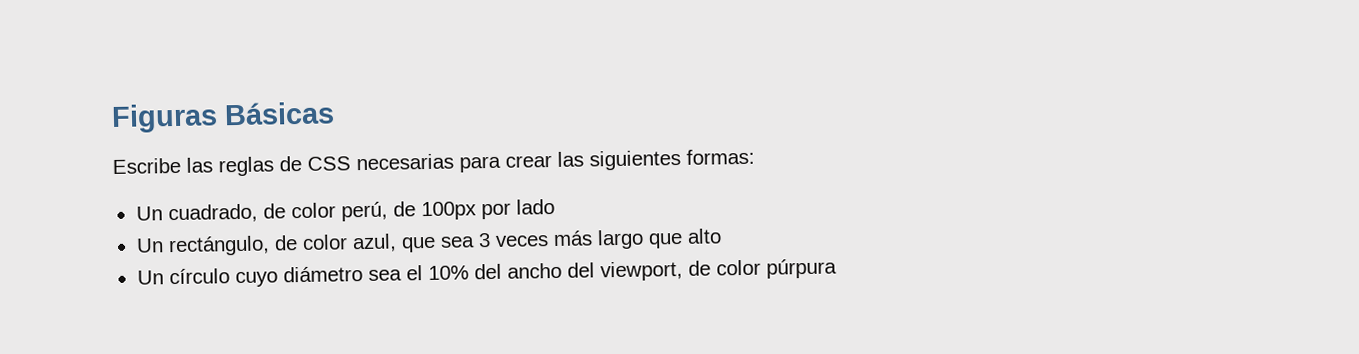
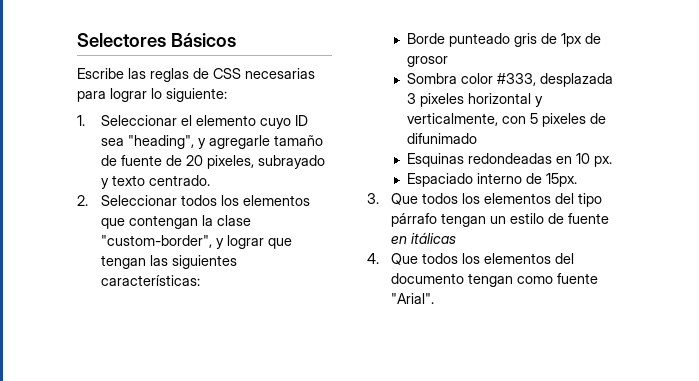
- Figuras Básicas
+ Selectores Básicos
- Escribe las reglas de CSS necesarias para crear las siguientes formas:
- Un cuadrado, de color perú, de 100px por lado
- Un rectángulo, de color azul, que sea 3 veces más largo que alto
- Un círculo cuyo diámetro sea el 10% del ancho del viewport, de color púrpura
+ Escribe las reglas de CSS necesarias para lograr lo siguiente:
+ 1. Seleccionar el elemento cuyo ID sea "heading", y agregarle tamaño de fuente de 20 pixeles, subrayado y texto centrado.
+ 2. Seleccionar todos los elementos que contengan la clase "custom-border", y lograr que tengan las siguientes características:
+ Borde punteado gris de 1px de grosor
+ Sombra color #333, desplazada 3 pixeles horizontal y verticalmente, con 5 pixeles de difunimado
+ Esquinas redondeadas en 10 px.
+ Espaciado interno de 15px.
+ 3. Que todos los elementos del tipo párrafo tengan un estilo de fuente en itálicas
+ 4. Que todos los elementos del documento tengan como fuente "Arial".

